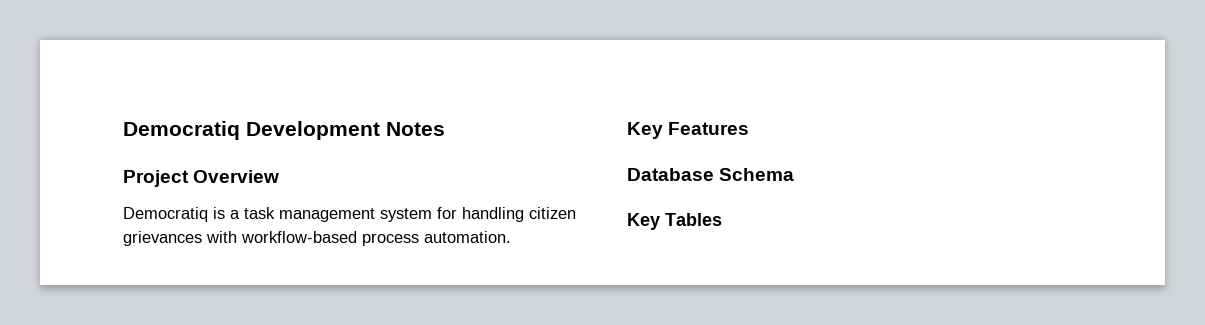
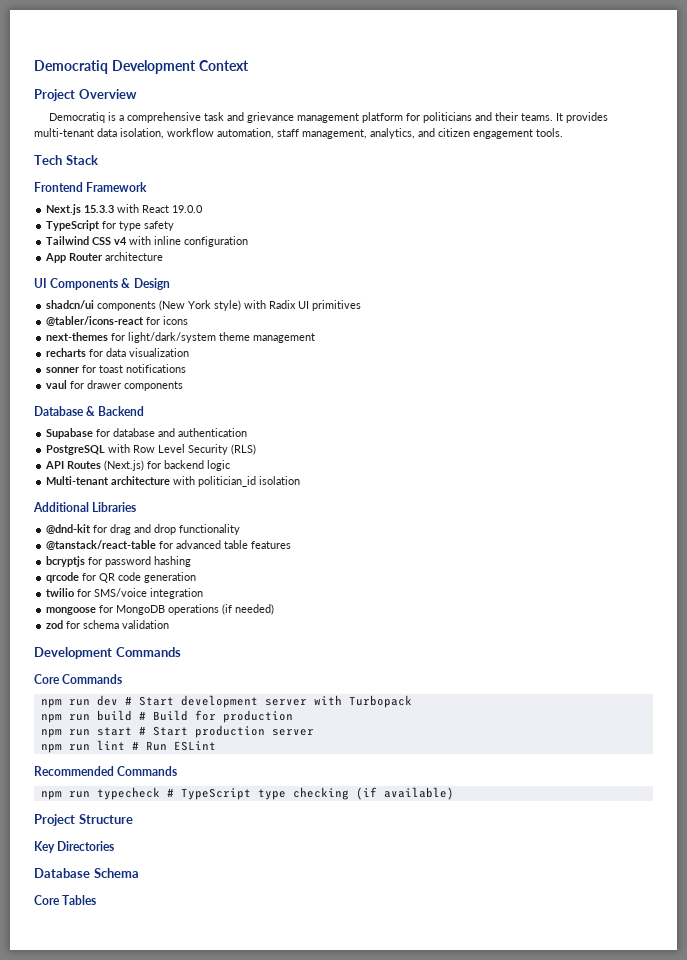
- Democratiq Development Notes
+ Democratiq Development Context
- Democratiq is a task management system for handling citizen grievances with workflow-based process automation.
- Key Features
+ Democratiq is a comprehensive task and grievance management platform for politicians and their teams. It provides multi-tenant data isolation, workflow automation, staff management, analytics, and citizen engagement tools.
+ Tech Stack
+ Frontend Framework
+ Next.js 15.3.3 with React 19.0.0
+ TypeScript for type safety
+ Tailwind CSS v4 with inline configuration
+ App Router architecture
+ UI Components & Design
+ shadcn/ui components (New York style) with Radix UI primitives
+ @tabler/icons-react for icons
+ next-themes for light/dark/system theme management
+ recharts for data visualization
+ sonner for toast notifications
+ vaul for drawer components
+ Database & Backend
+ Supabase for database and authentication
+ PostgreSQL with Row Level Security (RLS)
+ API Routes (Next.js) for backend logic
+ Multi-tenant architecture with politician_id isolation
+ Additional Libraries
+ @dnd-kit for drag and drop functionality
+ @tanstack/react-table for advanced table features
+ bcryptjs for password hashing
+ qrcode for QR code generation
+ twilio for SMS/voice integration
+ mongoose for MongoDB operations (if needed)
+ zod for schema validation
+ Development Commands
+ Core Commands
+ npm run dev # Start development server with Turbopack
+ npm run build # Build for production
+ npm run start # Start production server
+ npm run lint # Run ESLint
+ Recommended Commands
+ npm run typecheck # TypeScript type checking (if available)
+ Project Structure
+ Key Directories
- Key Tables
+ Core Tables

